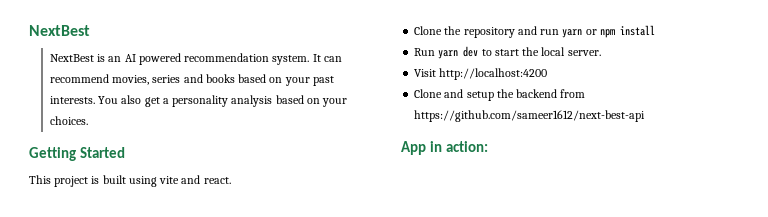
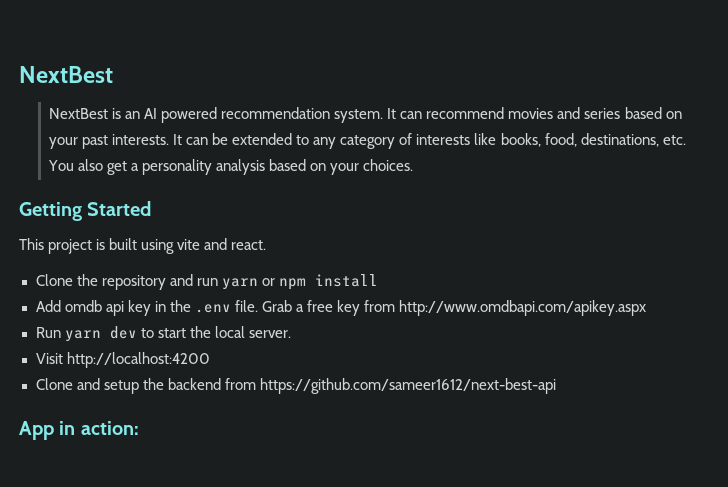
- It can recommend movies, series and books based on your past interests.
+ It can recommend movies and series based on your past interests.
- You also get a personality analysis based on your choices.
+ It can be extended to any category of interests like books, food, destinations, etc. You also get a personality analysis based on your choices.
+ Add omdb api key in the .env file. Grab a free key from http://www.omdbapi.com/apikey.aspx

